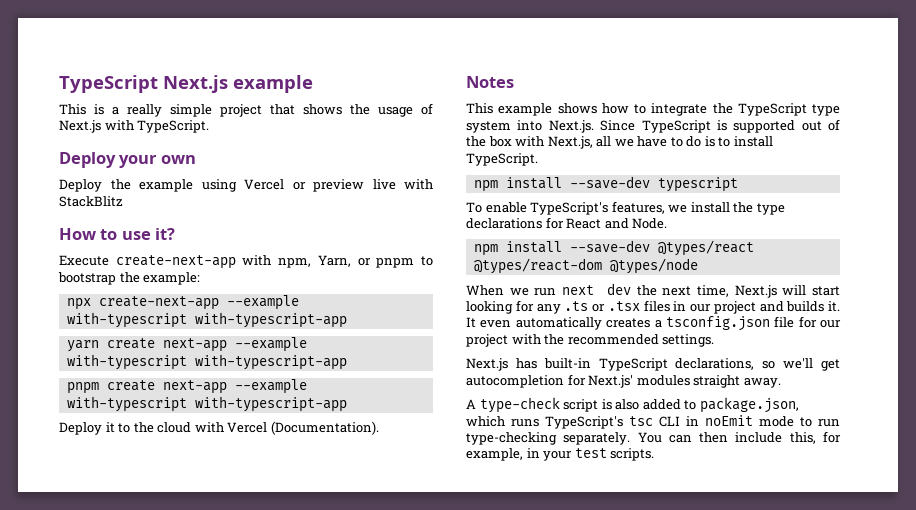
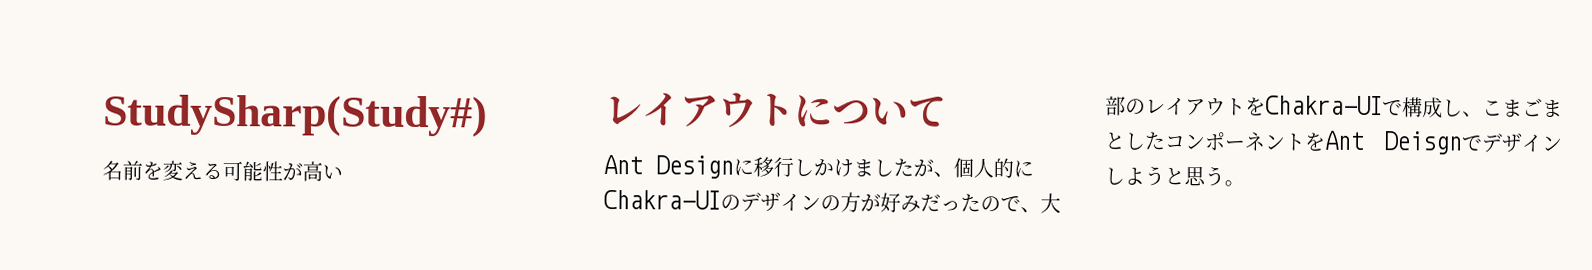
- TypeScript Next.js example
- This is a really simple project that shows the usage of Next.js with TypeScript.
- Deploy your own
- Deploy the example using Vercel or preview live with StackBlitz
- How to use it?
- Execute create-next-app with npm, Yarn, or pnpm to bootstrap the example:
- npx create-next-app --example with-typescript with-typescript-app
- yarn create next-app --example with-typescript with-typescript-app
- pnpm create next-app --example with-typescript with-typescript-app
- Deploy it to the cloud with Vercel (Documentation).
- Notes
- This example shows how to integrate the TypeScript type system into Next.js. Since TypeScript is supported out of the box with Next.js, all we have to do is to install TypeScript.
- npm install --save-dev typescript
- To enable TypeScript's features, we install the type declarations for React and Node.
- npm install --save-dev @types/react @types/react-dom @types/node
- When we run next dev the next time, Next.js will start looking for any .ts or .tsx files in our project and builds it. It even automatically creates a tsconfig.json file for our project with the recommended settings.
- Next.js has built-in TypeScript declarations, so we'll get autocompletion for Next.js' modules straight away.
- A type-check script is also added to package.json, which runs TypeScript's tsc CLI in noEmit mode to run type-checking separately. You can then include this, for example, in your test scripts.
+ StudySharp(Study#)
+ 名前を変える可能性が高い
+ レイアウトについて
+ Ant Designに移行しかけましたが、個人的にChakra-UIのデザインの方が好みだったので、大部のレイアウトをChakra-UIで構成し、こまごまとしたコンポーネントをAnt Deisgnでデザインしようと思う。

